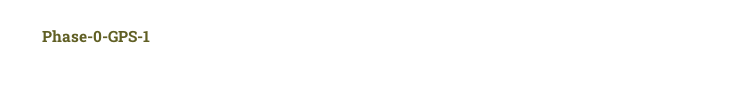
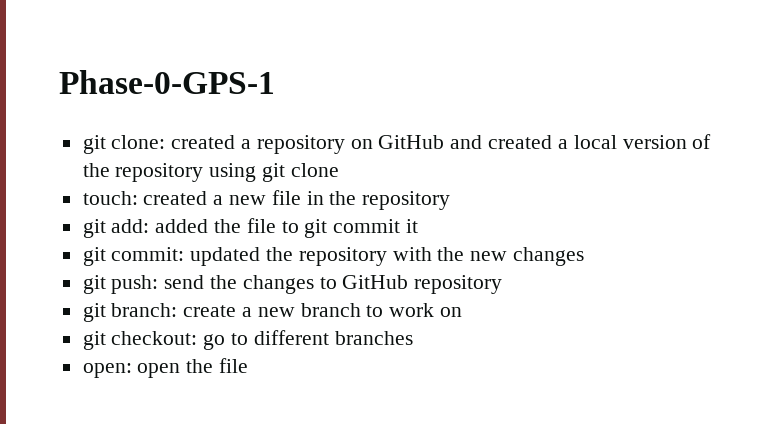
+ git clone: created a repository on GitHub and created a local version of the repository using git clone
+ touch: created a new file in the repository
+ git add: added the file to git commit it
+ git commit: updated the repository with the new changes
+ git push: send the changes to GitHub repository
+ git branch: create a new branch to work on
+ git checkout: go to different branches
+ open: open the file

